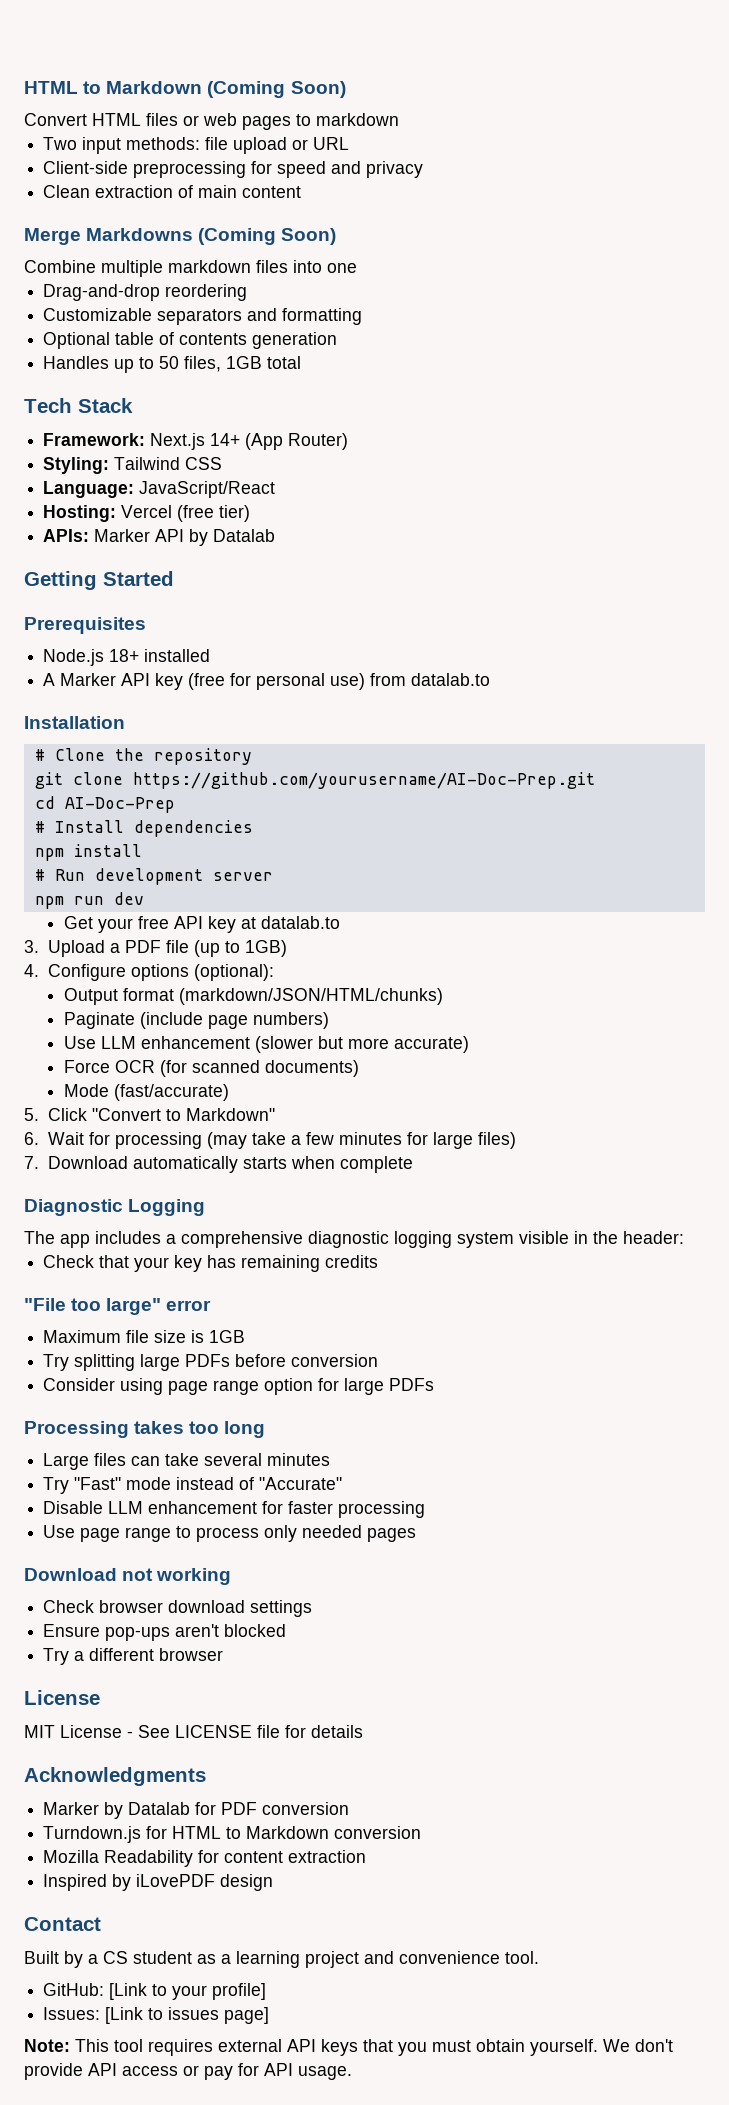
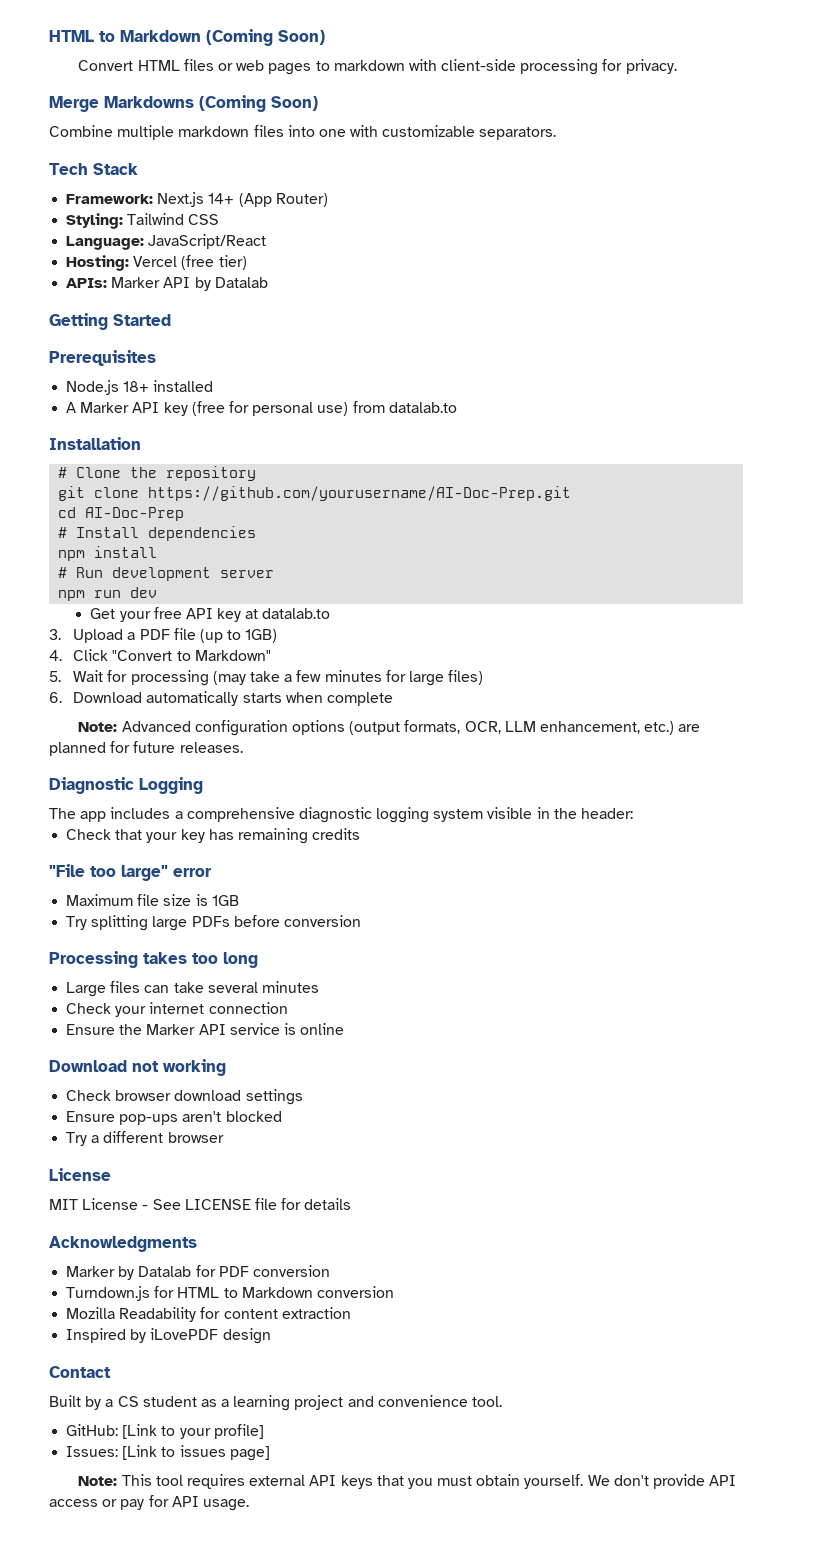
- Convert HTML files or web pages to markdown
- Two input methods: file upload or URL
- Client-side preprocessing for speed and privacy
- Clean extraction of main content
+ Convert HTML files or web pages to markdown with client-side processing for privacy.
- Combine multiple markdown files into one
- Drag-and-drop reordering
- Customizable separators and formatting
- Optional table of contents generation
- Handles up to 50 files, 1GB total
+ Combine multiple markdown files into one with customizable separators.
- 4. Configure options (optional):
- Output format (markdown/JSON/HTML/chunks)
- Paginate (include page numbers)
- Use LLM enhancement (slower but more accurate)
- Force OCR (for scanned documents)
- Mode (fast/accurate)
- 5. Click "Convert to Markdown"
+ 4. Click "Convert to Markdown"
- 6. Wait for processing (may take a few minutes for large files)
+ 5. Wait for processing (may take a few minutes for large files)
- 7. Download automatically starts when complete
+ 6. Download automatically starts when complete
+ Note: Advanced configuration options (output formats, OCR, LLM enhancement, etc.) are planned for future releases.
- Consider using page range option for large PDFs
- Try "Fast" mode instead of "Accurate"
- Disable LLM enhancement for faster processing
- Use page range to process only needed pages
+ Check your internet connection
+ Ensure the Marker API service is online

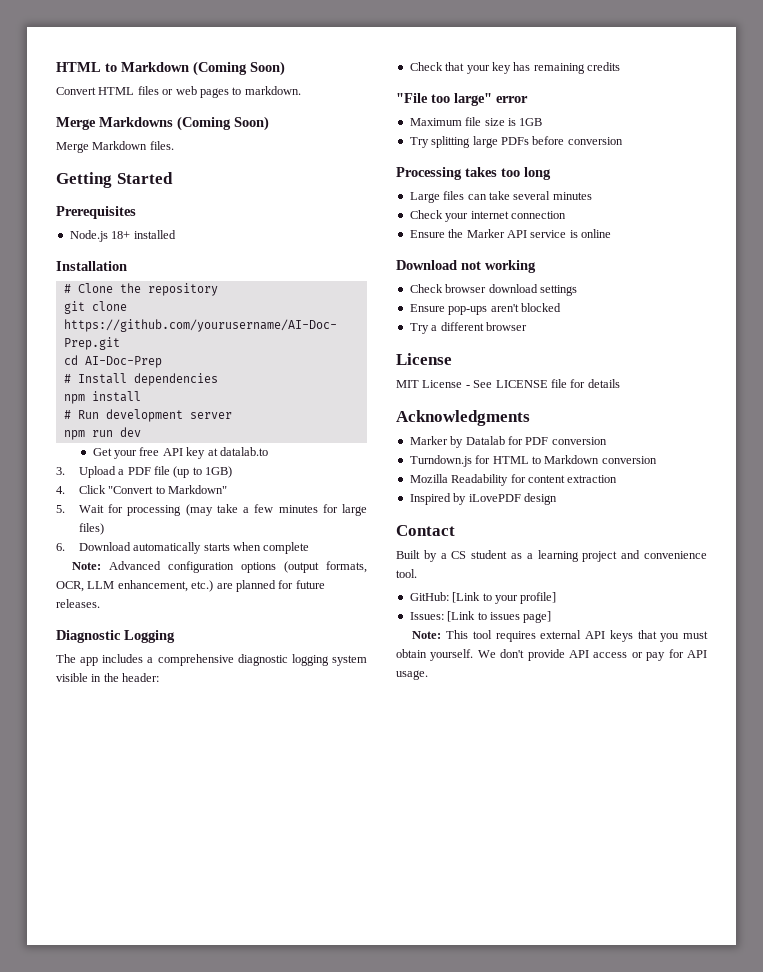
- Convert HTML files or web pages to markdown with client-side processing for privacy.
+ Convert HTML files or web pages to markdown.
  Merge Markdowns (Coming Soon)
- Combine multiple markdown files into one with customizable separators.
- Tech Stack
- Framework: Next.js 14+ (App Router)
- Styling: Tailwind CSS
- Language: JavaScript/React
- Hosting: Vercel (free tier)
- APIs: Marker API by Datalab
+ Merge Markdown files.
- A Marker API key (free for personal use) from datalab.to

